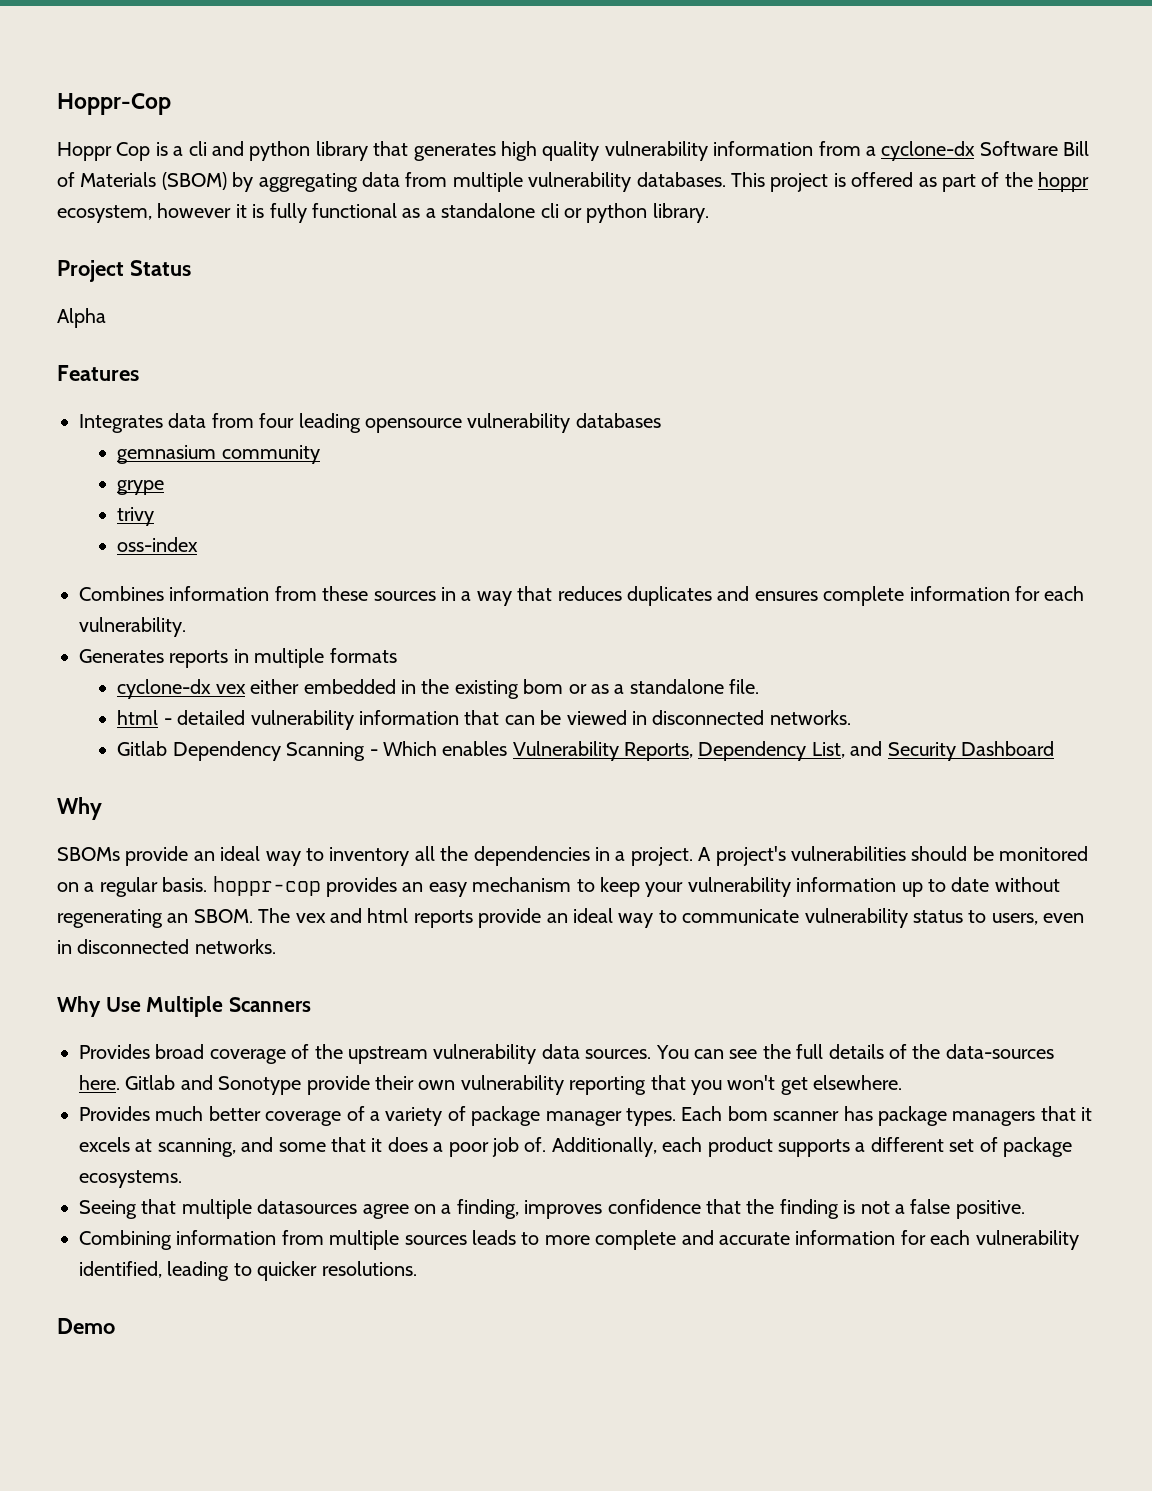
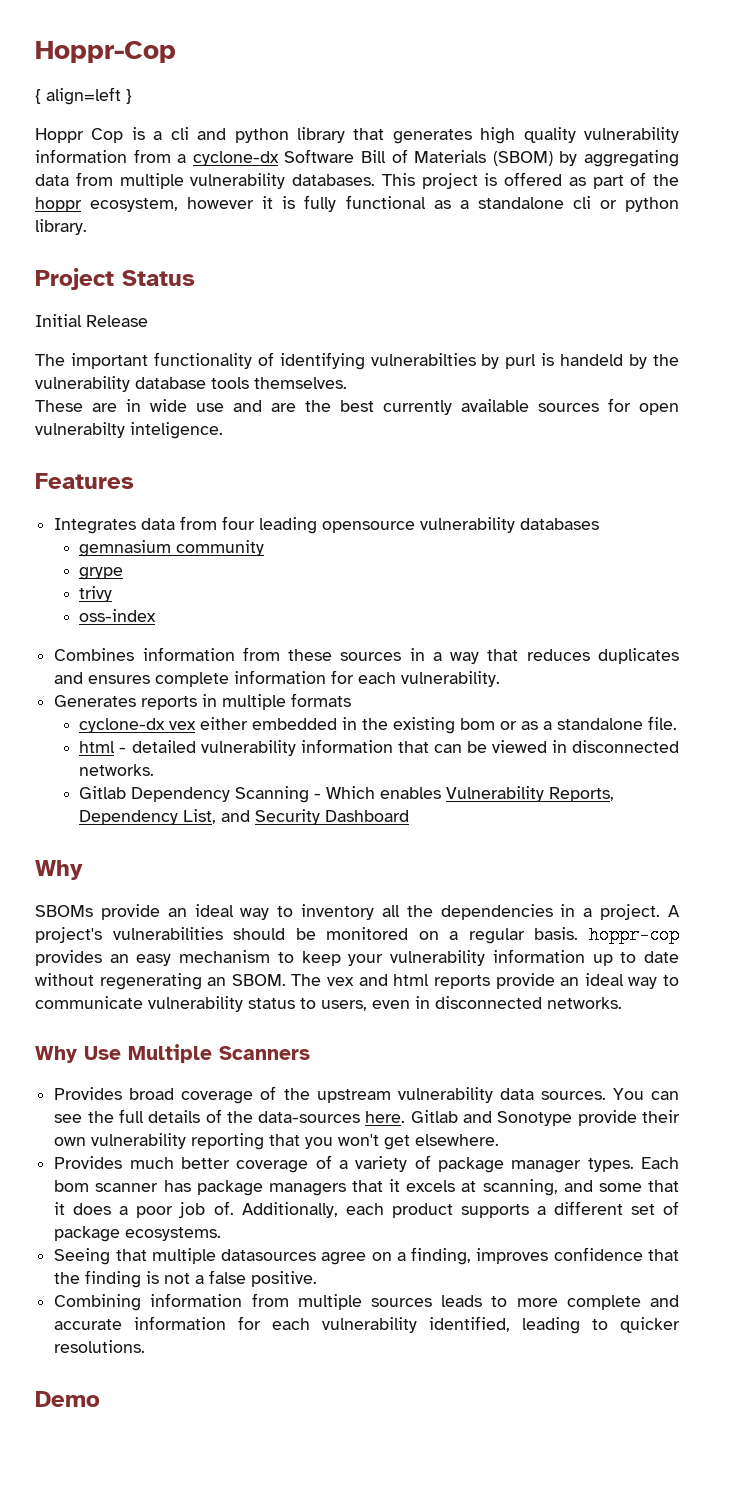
+ { align=left }
- Alpha
+ Initial Release
+ The important functionality of identifying vulnerabilties by purl is handeld by the vulnerability database tools themselves.
+ These are in wide use and are the best currently available sources for open vulnerabilty inteligence.

